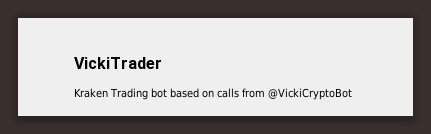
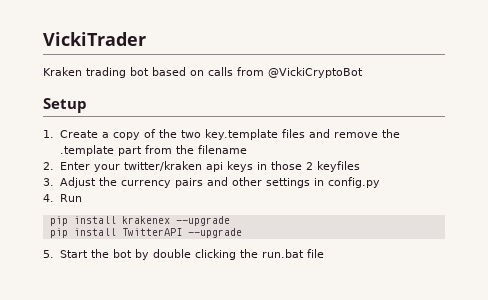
- Kraken Trading bot based on calls from @VickiCryptoBot
+ Kraken trading bot based on calls from @VickiCryptoBot
+ Setup
+ 1. Create a copy of the two key.template files and remove the .template part from the filename
+ 2. Enter your twitter/kraken api keys in those 2 keyfiles
+ 3. Adjust the currency pairs and other settings in config.py
+ 4. Run
+ pip install krakenex --upgrade
+ pip install TwitterAPI --upgrade
+ 5. Start the bot by double clicking the run.bat file

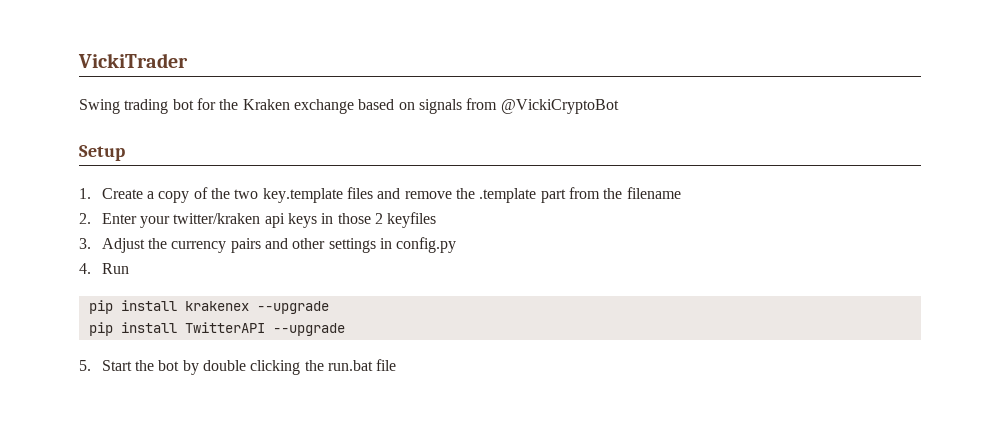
- Kraken trading bot based on calls from @VickiCryptoBot
+ Swing trading bot for the Kraken exchange based on signals from @VickiCryptoBot

